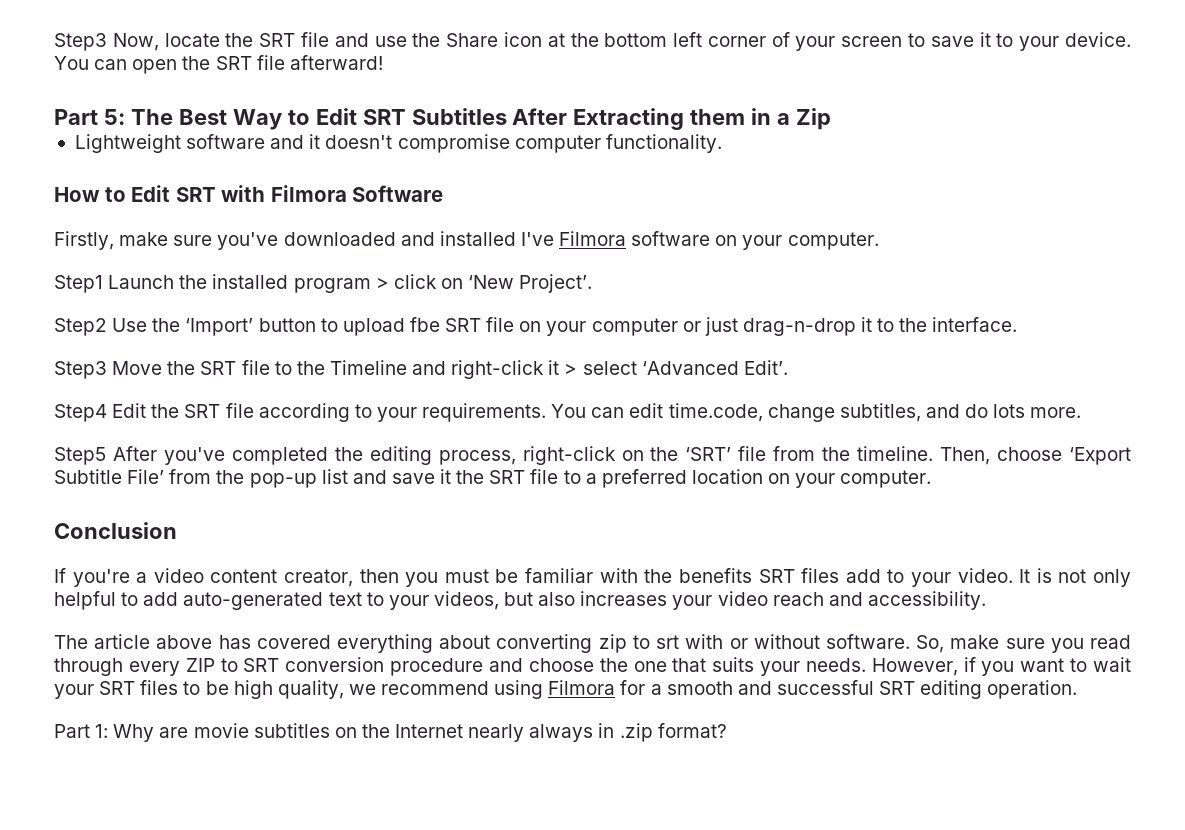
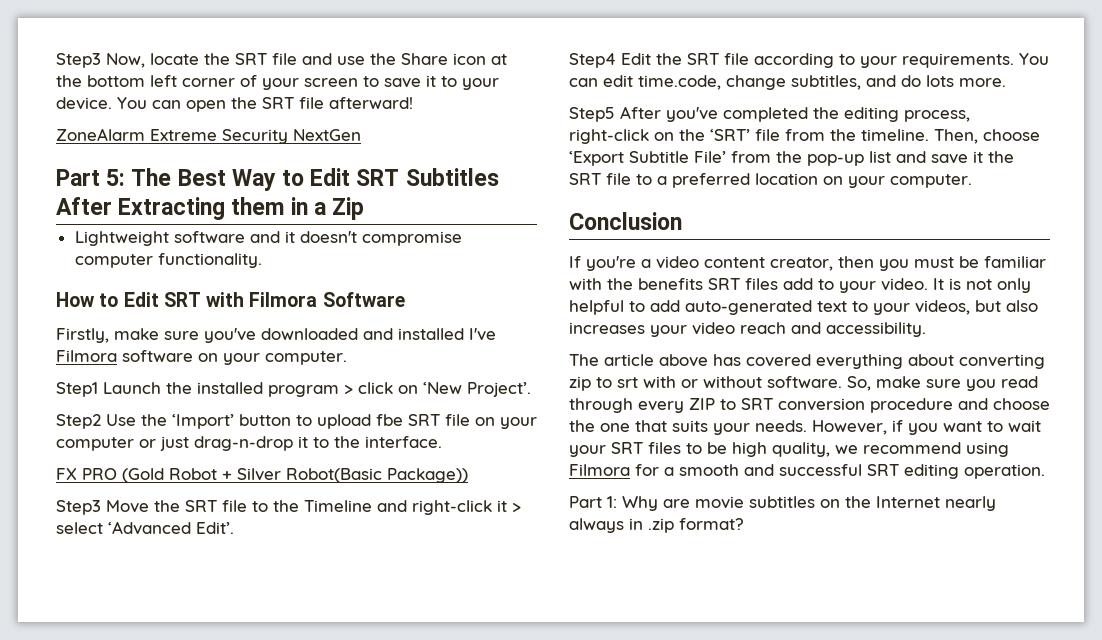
+ ZoneAlarm Extreme Security NextGen
+ FX PRO (Gold Robot + Silver Robot(Basic Package))

